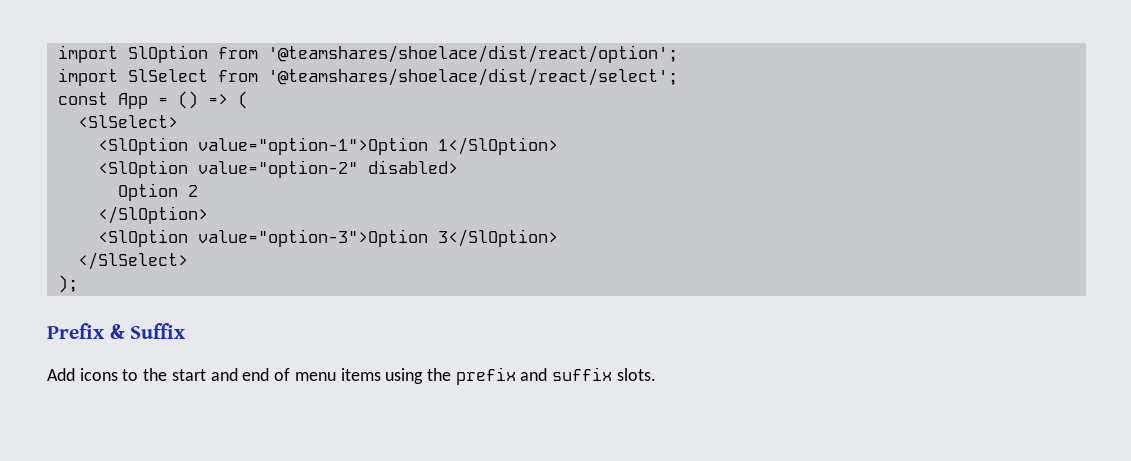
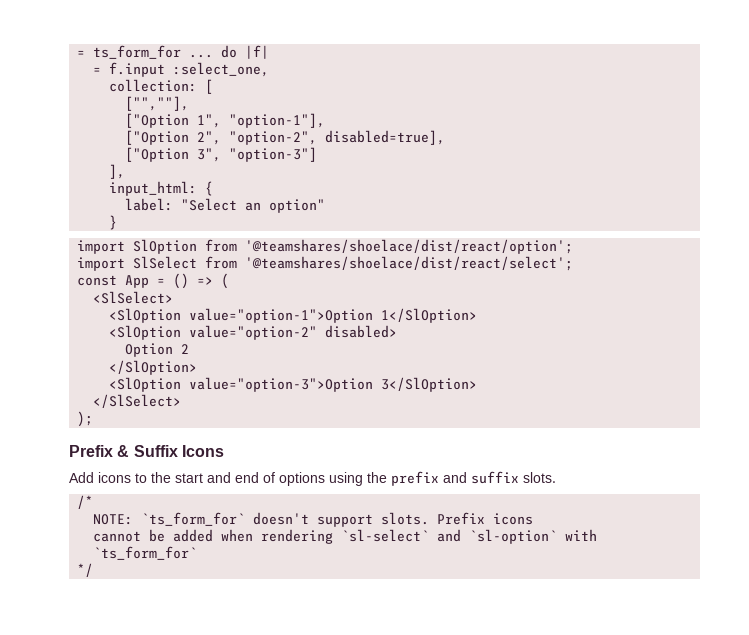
+ = ts_form_for ... do |f|
+ = f.input :select_one,
+ collection: [
+ ["",""],
+ ["Option 1", "option-1"],
+ ["Option 2", "option-2", disabled=true],
+ ["Option 3", "option-3"]
+ ],
+ input_html: {
+ label: "Select an option"
+ }
- Prefix & Suffix
+ Prefix & Suffix Icons
- Add icons to the start and end of menu items using the prefix and suffix slots.
+ Add icons to the start and end of options using the prefix and suffix slots.
+ /*
+ NOTE: `ts_form_for` doesn't support slots. Prefix icons
+ cannot be added when rendering `sl-select` and `sl-option` with `ts_form_for`
+ */

